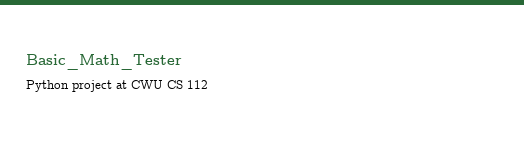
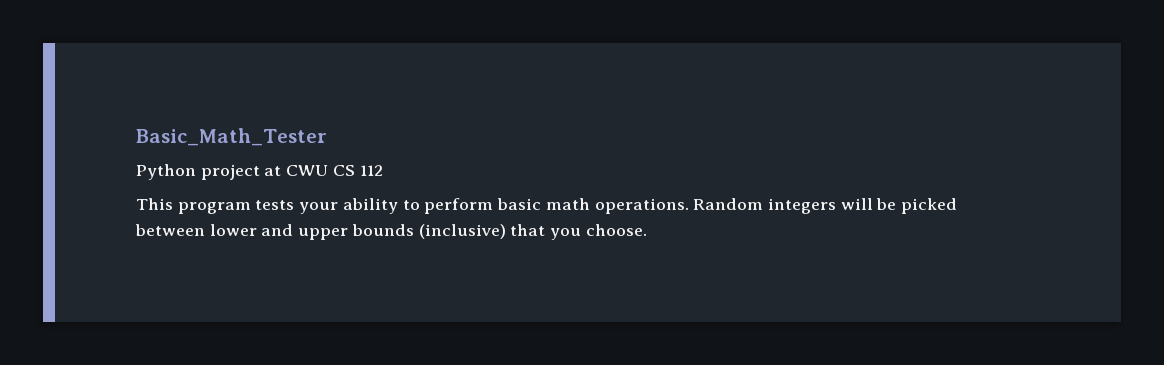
+ This program tests your ability to perform basic math operations. Random integers will be picked between lower and upper bounds (inclusive) that you choose.

